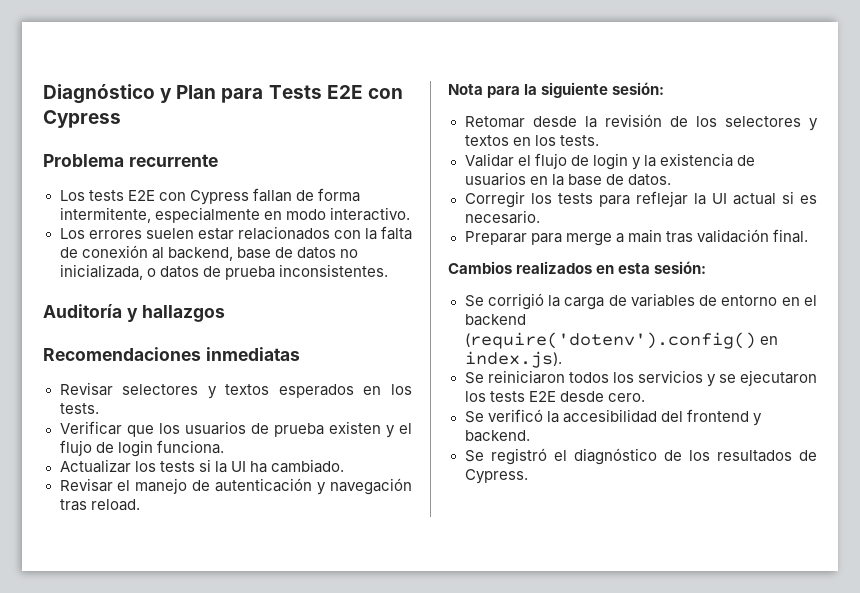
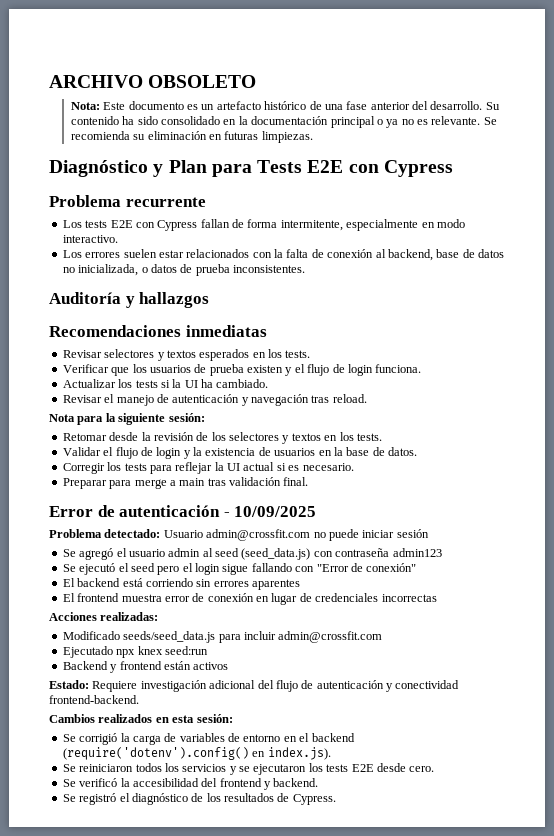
+ ARCHIVO OBSOLETO
+ Nota: Este documento es un artefacto histórico de una fase anterior del desarrollo. Su contenido ha sido consolidado en la documentación principal o ya no es relevante. Se recomienda su eliminación en futuras limpiezas.
+ Error de autenticación - 10/09/2025
+ Problema detectado: Usuario admin@crossfit.com no puede iniciar sesión
+ Se agregó el usuario admin al seed (seed_data.js) con contraseña admin123
+ Se ejecutó el seed pero el login sigue fallando con "Error de conexión"
+ El backend está corriendo sin errores aparentes
+ El frontend muestra error de conexión en lugar de credenciales incorrectas
+ Acciones realizadas:
+ Modificado seeds/seed_data.js para incluir admin@crossfit.com
+ Ejecutado npx knex seed:run
+ Backend y frontend están activos
+ Estado: Requiere investigación adicional del flujo de autenticación y conectividad frontend-backend.

